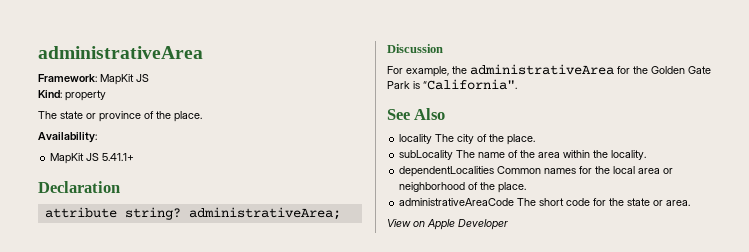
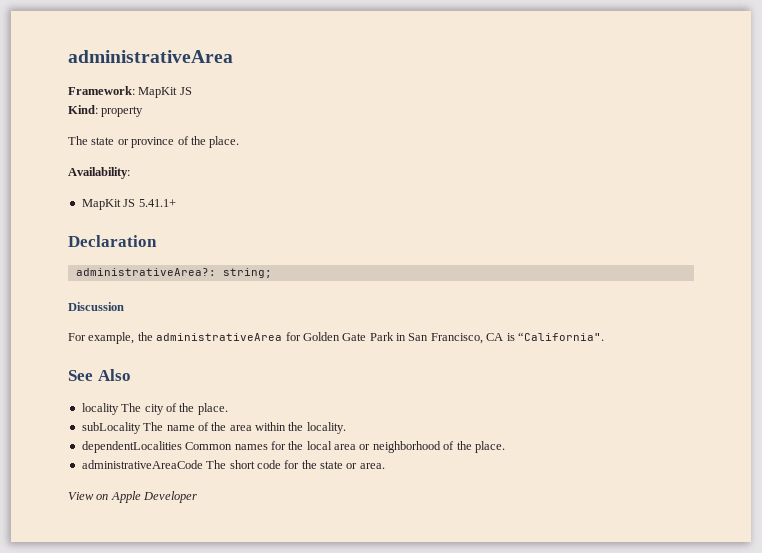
- attribute string? administrativeArea;
+ administrativeArea?: string;
- For example, the administrativeArea for the Golden Gate Park is “California".
+ For example, the administrativeArea for Golden Gate Park in San Francisco, CA is “California".

